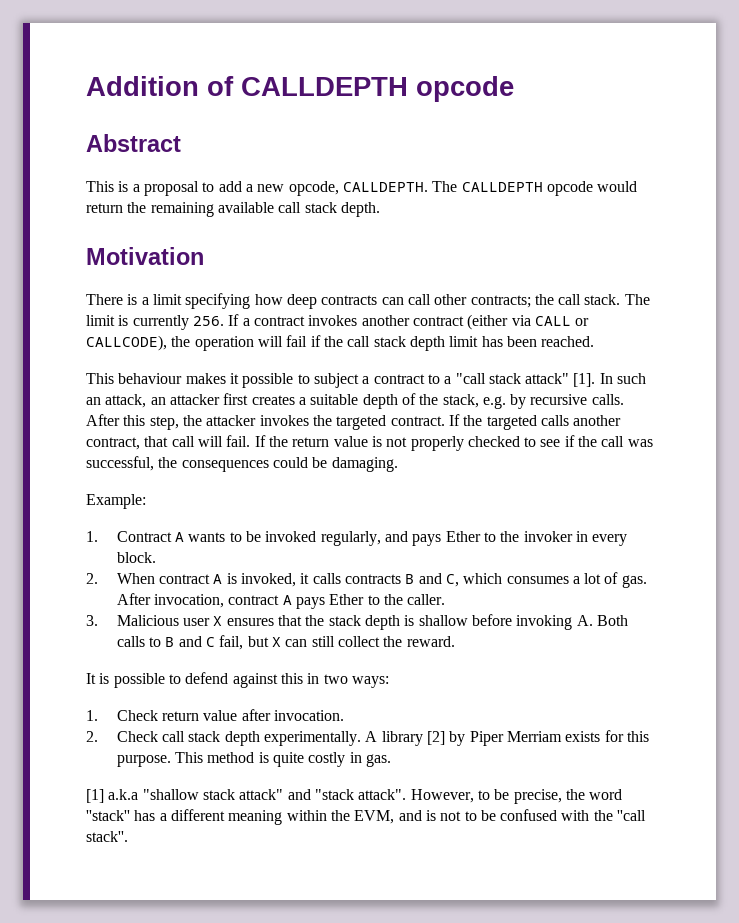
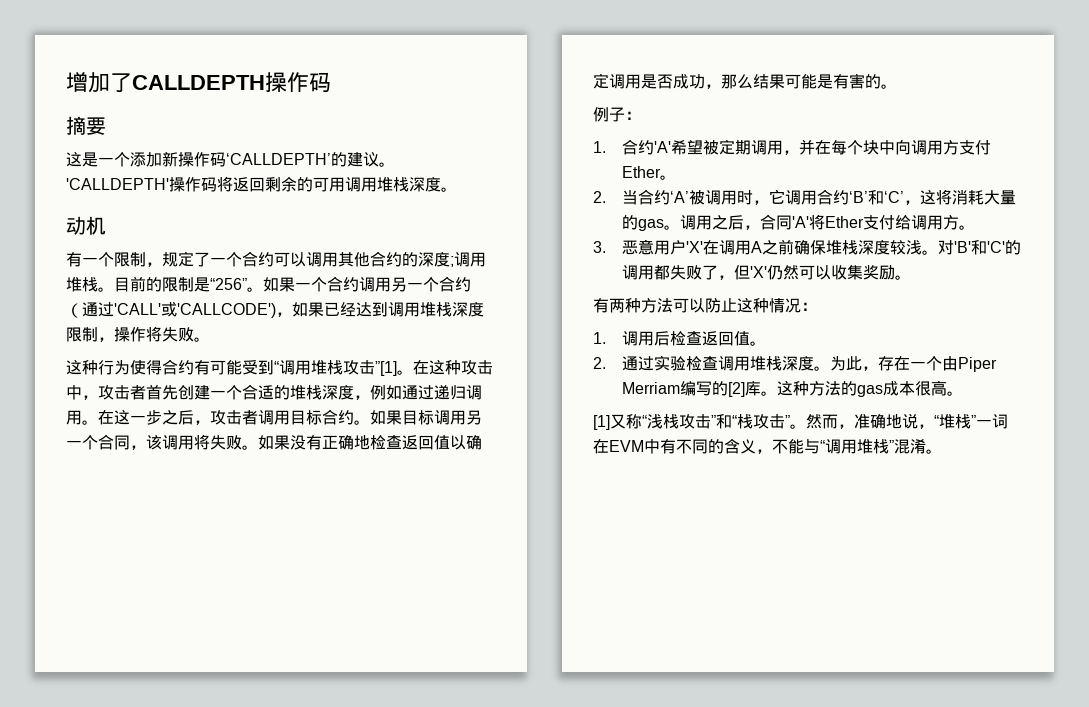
- Addition of CALLDEPTH opcode
- Abstract
- This is a proposal to add a new opcode, CALLDEPTH. The CALLDEPTH opcode would return the remaining available call stack depth.
- Motivation
- There is a limit specifying how deep contracts can call other contracts; the call stack. The limit is currently 256. If a contract invokes another contract (either via CALL or CALLCODE), the operation will fail if the call stack depth limit has been reached.
- This behaviour makes it possible to subject a contract to a "call stack attack" [1]. In such an attack, an attacker first creates a suitable depth of the stack, e.g. by recursive calls. After this step, the attacker invokes the targeted contract. If the targeted calls another contract, that call will fail. If the return value is not properly checked to see if the call was successful, the consequences could be damaging.
- Example:
- 1. Contract A wants to be invoked regularly, and pays Ether to the invoker in every block.
- 2. When contract A is invoked, it calls contracts B and C, which consumes a lot of gas. After invocation, contract A pays Ether to the caller.
- 3. Malicious user X ensures that the stack depth is shallow before invoking A. Both calls to B and C fail, but X can still collect the reward.
- It is possible to defend against this in two ways:
- 1. Check return value after invocation.
- 2. Check call stack depth experimentally. A library [2] by Piper Merriam exists for this purpose. This method is quite costly in gas.
- [1] a.k.a "shallow stack attack" and "stack attack". However, to be precise, the word ''stack'' has a different meaning within the EVM, and is not to be confused with the ''call stack''.
+ 增加了CALLDEPTH操作码
+ 摘要
+ 这是一个添加新操作码‘CALLDEPTH’的建议。'CALLDEPTH'操作码将返回剩余的可用调用堆栈深度。
+ 动机
+ 有一个限制，规定了一个合约可以调用其他合约的深度;调用堆栈。目前的限制是“256”。如果一个合约调用另一个合约（通过'CALL'或'CALLCODE')，如果已经达到调用堆栈深度限制，操作将失败。
+ 这种行为使得合约有可能受到“调用堆栈攻击”[1]。在这种攻击中，攻击者首先创建一个合适的堆栈深度，例如通过递归调用。在这一步之后，攻击者调用目标合约。如果目标调用另一个合同，该调用将失败。如果没有正确地检查返回值以确定调用是否成功，那么结果可能是有害的。
+ 例子：
+ 1.合约'A'希望被定期调用，并在每个块中向调用方支付Ether。
+ 2.当合约‘A’被调用时，它调用合约‘B’和‘C’，这将消耗大量的gas。调用之后，合同'A'将Ether支付给调用方。
+ 3.恶意用户'X'在调用A之前确保堆栈深度较浅。对'B'和'C'的调用都失败了，但'X'仍然可以收集奖励。
+ 有两种方法可以防止这种情况：
+ 1.调用后检查返回值。
+ 2.通过实验检查调用堆栈深度。为此，存在一个由Piper Merriam编写的[2]库。这种方法的gas成本很高。
+ [1]又称“浅栈攻击”和“栈攻击”。然而，准确地说，“堆栈”一词在EVM中有不同的含义，不能与“调用堆栈”混淆。

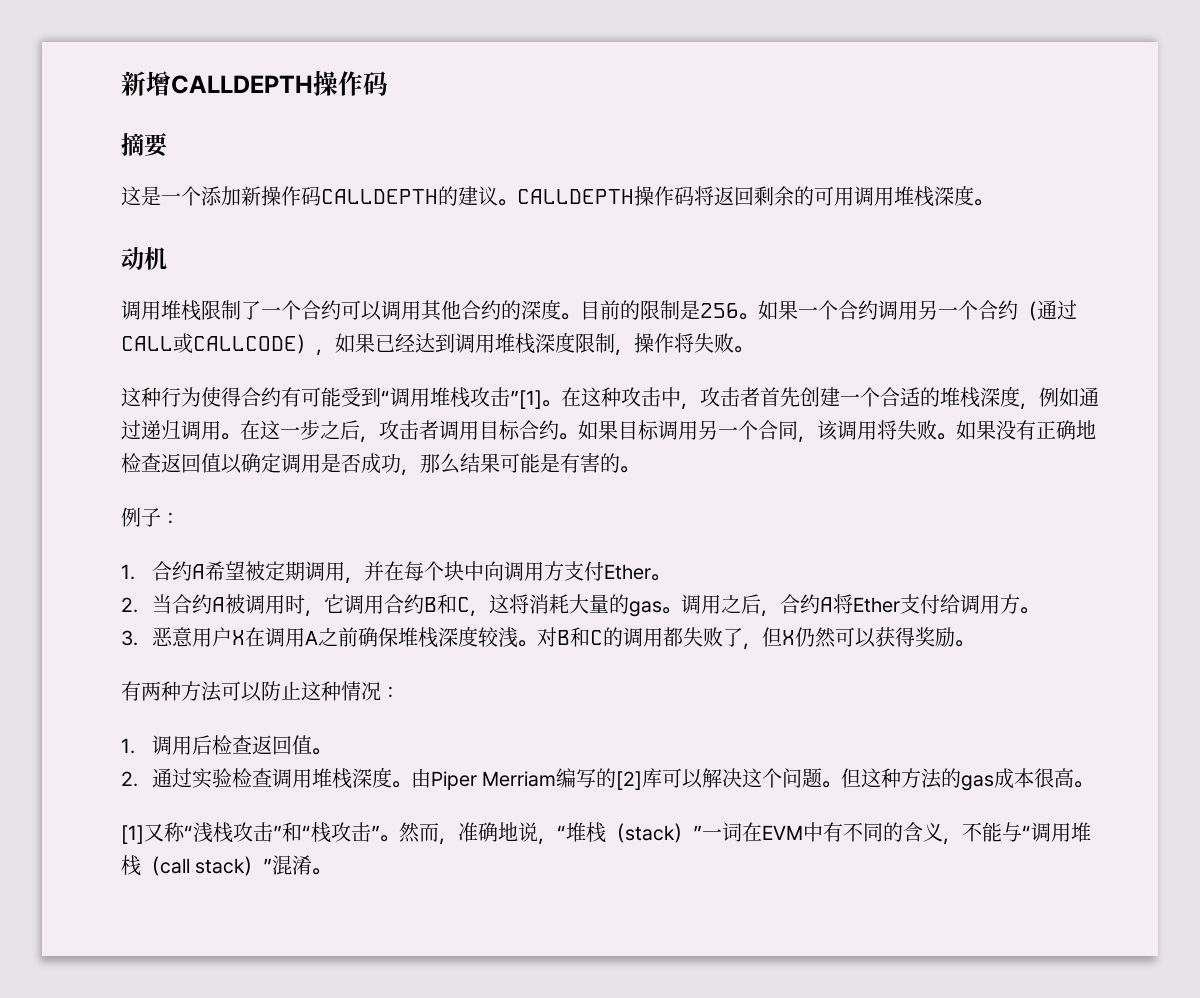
- 增加了CALLDEPTH操作码
+ 新增CALLDEPTH操作码
- 这是一个添加新操作码‘CALLDEPTH’的建议。
+ 这是一个添加新操作码CALLDEPTH的建议。
- 'CALLDEPTH'操作码将返回剩余的可用调用堆栈深度。
+ CALLDEPTH操作码将返回剩余的可用调用堆栈深度。
- 有一个限制，规定了一个合约可以调用其他合约的深度;调用堆栈。
+ 调用堆栈限制了一个合约可以调用其他合约的深度。
- 目前的限制是“256”。
+ 目前的限制是256。
- 如果一个合约调用另一个合约（通过'CALL'或'CALLCODE')，如果已经达到调用堆栈深度限制，操作将失败。
+ 如果一个合约调用另一个合约（通过CALL或CALLCODE），如果已经达到调用堆栈深度限制，操作将失败。
- 1.合约'A'希望被定期调用，并在每个块中向调用方支付Ether。
+ 1.合约A希望被定期调用，并在每个块中向调用方支付Ether。
- 2.当合约‘A’被调用时，它调用合约‘B’和‘C’，这将消耗大量的gas。
+ 2.当合约A被调用时，它调用合约B和C，这将消耗大量的gas。
- 调用之后，合同'A'将Ether支付给调用方。
+ 调用之后，合约A将Ether支付给调用方。
- 3.恶意用户'X'在调用A之前确保堆栈深度较浅。
+ 3.恶意用户X在调用A之前确保堆栈深度较浅。
- 对'B'和'C'的调用都失败了，但'X'仍然可以收集奖励。
+ 对B和C的调用都失败了，但X仍然可以获得奖励。
- 为此，存在一个由Piper Merriam编写的[2]库。这种方法的gas成本很高。
+ 由Piper Merriam编写的[2]库可以解决这个问题。但这种方法的gas成本很高。
- 然而，准确地说，“堆栈”一词在EVM中有不同的含义，不能与“调用堆栈”混淆。
+ 然而，准确地说，“堆栈（stack）”一词在EVM中有不同的含义，不能与“调用堆栈（call stack）”混淆。

